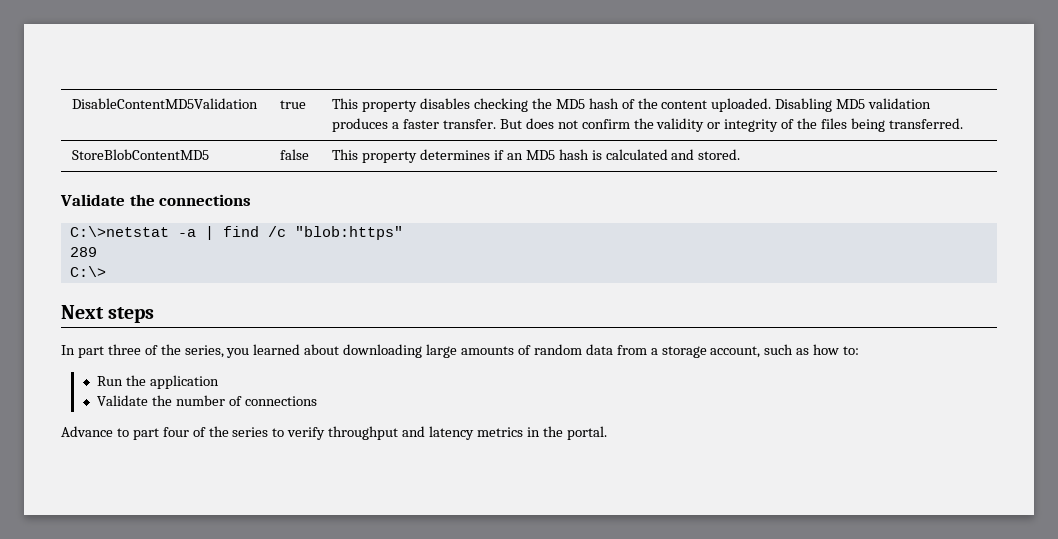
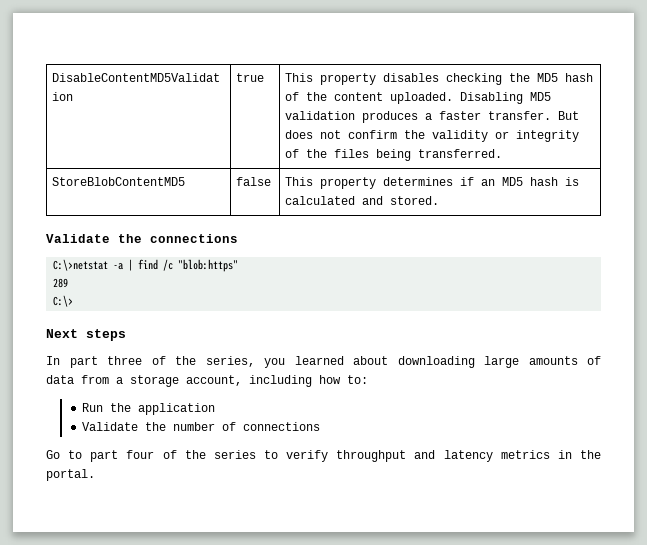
- In part three of the series, you learned about downloading large amounts of random data from a storage account, such as how to:
+ In part three of the series, you learned about downloading large amounts of data from a storage account, including how to:
- Advance to part four of the series to verify throughput and latency metrics in the portal.
+ Go to part four of the series to verify throughput and latency metrics in the portal.

